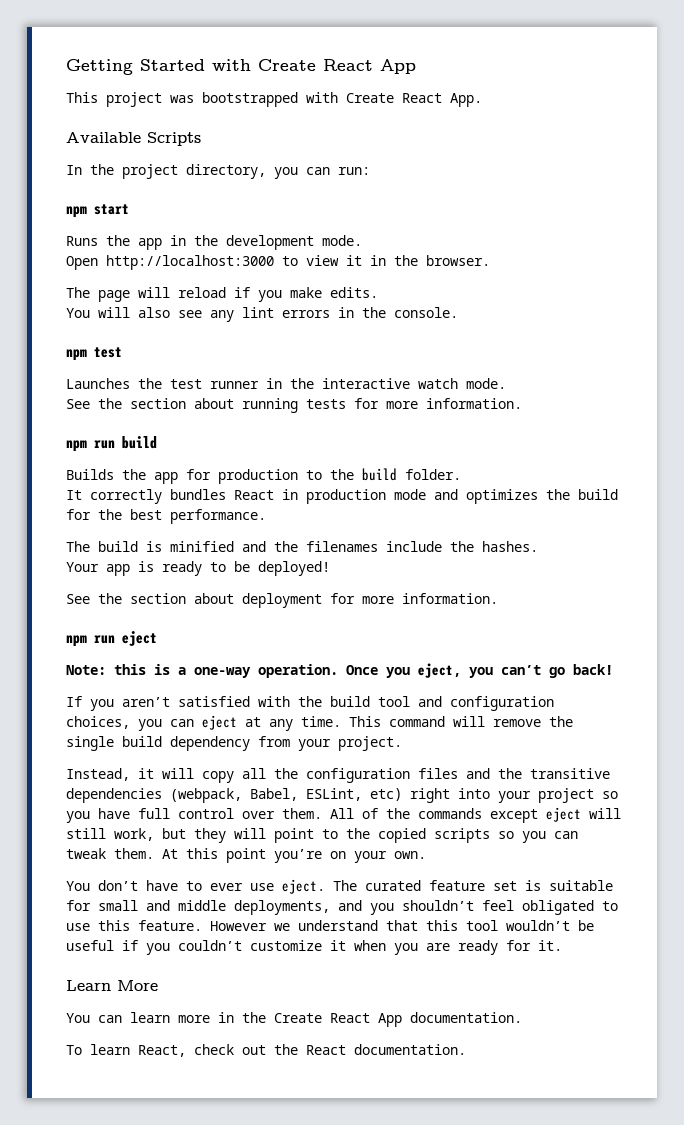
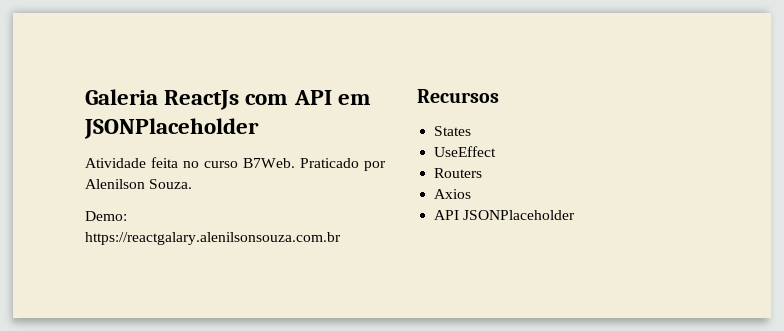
- Getting Started with Create React App
- This project was bootstrapped with Create React App.
- Available Scripts
- In the project directory, you can run:
- npm start
- Runs the app in the development mode.
- Open http://localhost:3000 to view it in the browser.
- The page will reload if you make edits.
- You will also see any lint errors in the console.
- npm test
- Launches the test runner in the interactive watch mode.
- See the section about running tests for more information.
- npm run build
- Builds the app for production to the build folder.
- It correctly bundles React in production mode and optimizes the build for the best performance.
- The build is minified and the filenames include the hashes.
- Your app is ready to be deployed!
- See the section about deployment for more information.
- npm run eject
- Note: this is a one-way operation. Once you eject, you can’t go back!
- If you aren’t satisfied with the build tool and configuration choices, you can eject at any time. This command will remove the single build dependency from your project.
- Instead, it will copy all the configuration files and the transitive dependencies (webpack, Babel, ESLint, etc) right into your project so you have full control over them. All of the commands except eject will still work, but they will point to the copied scripts so you can tweak them. At this point you’re on your own.
- You don’t have to ever use eject. The curated feature set is suitable for small and middle deployments, and you shouldn’t feel obligated to use this feature. However we understand that this tool wouldn’t be useful if you couldn’t customize it when you are ready for it.
- Learn More
- You can learn more in the Create React App documentation.
- To learn React, check out the React documentation.
+ Galeria ReactJs com API em JSONPlaceholder
+ Atividade feita no curso B7Web. Praticado por Alenilson Souza.
+ Demo: https://reactgalary.alenilsonsouza.com.br
+ Recursos
+ States
+ UseEffect
+ Routers
+ Axios
+ API JSONPlaceholder

